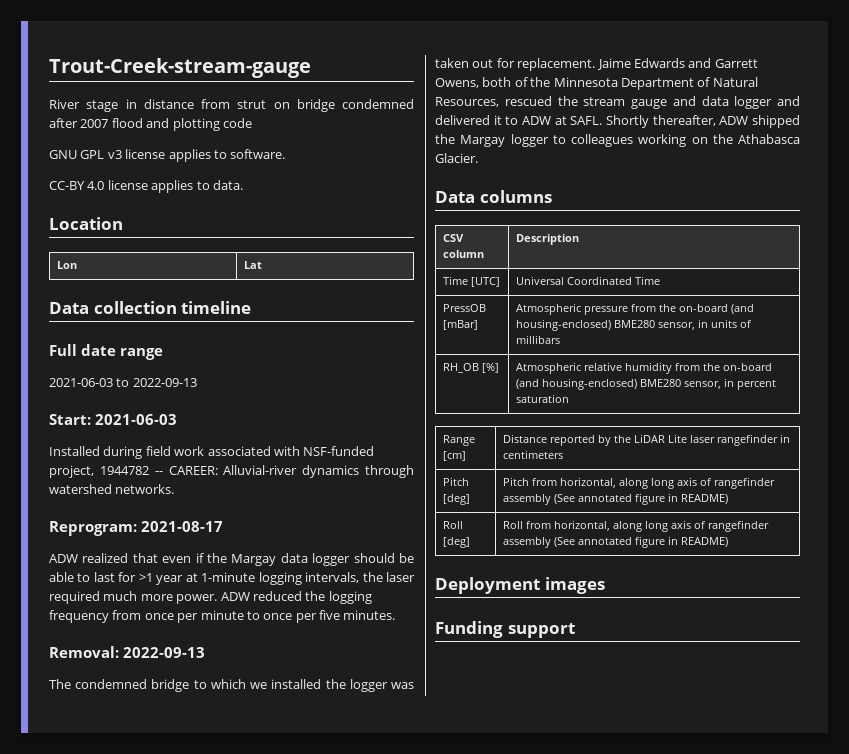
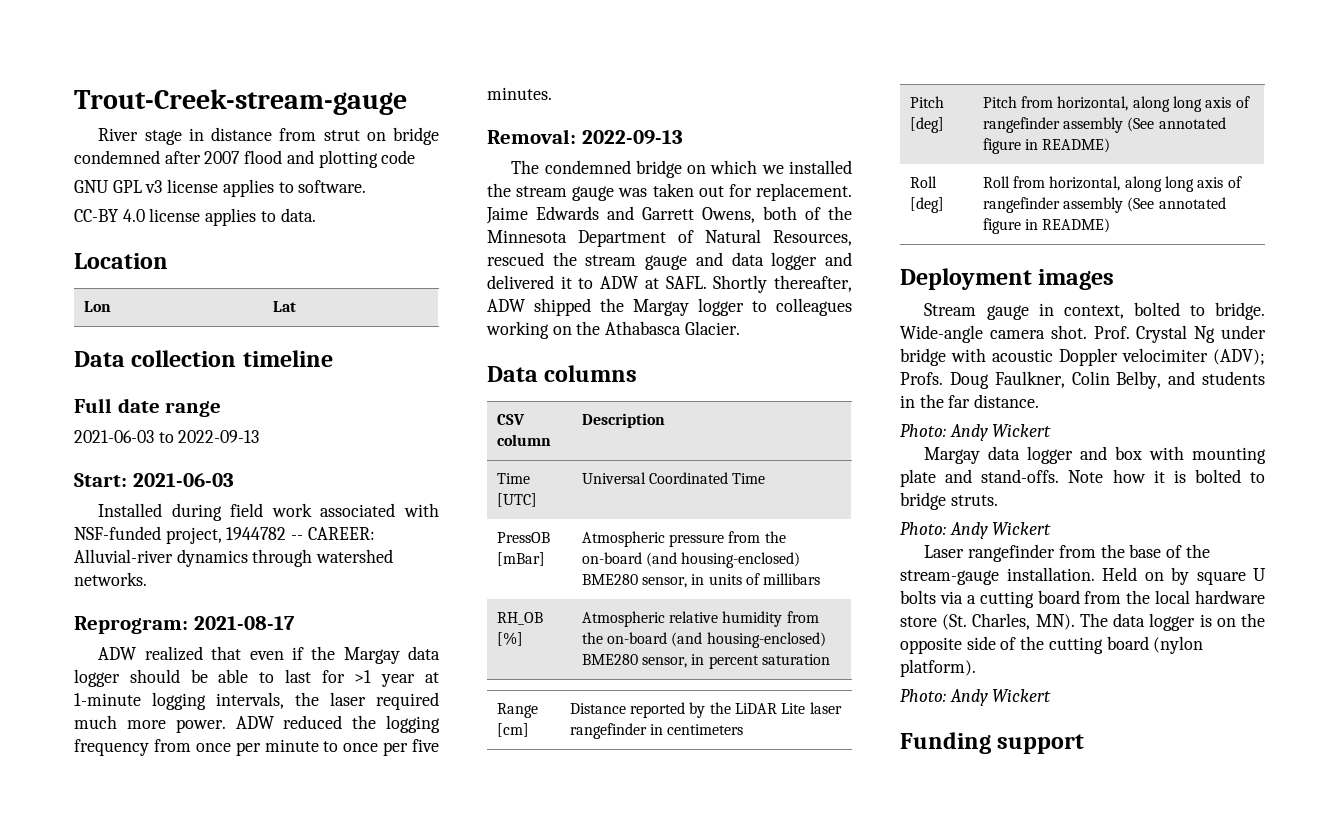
- The condemned bridge to which we installed the logger was taken out for replacement.
+ The condemned bridge on which we installed the stream gauge was taken out for replacement.
+ Stream gauge in context, bolted to bridge. Wide-angle camera shot. Prof. Crystal Ng under bridge with acoustic Doppler velocimiter (ADV); Profs. Doug Faulkner, Colin Belby, and students in the far distance.
+ Photo: Andy Wickert
+ Margay data logger and box with mounting plate and stand-offs. Note how it is bolted to bridge struts.
+ Photo: Andy Wickert
+ Laser rangefinder from the base of the stream-gauge installation. Held on by square U bolts via a cutting board from the local hardware store (St. Charles, MN). The data logger is on the opposite side of the cutting board (nylon platform).
+ Photo: Andy Wickert

